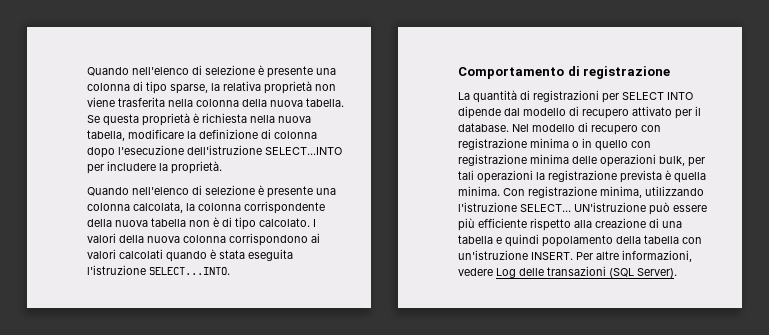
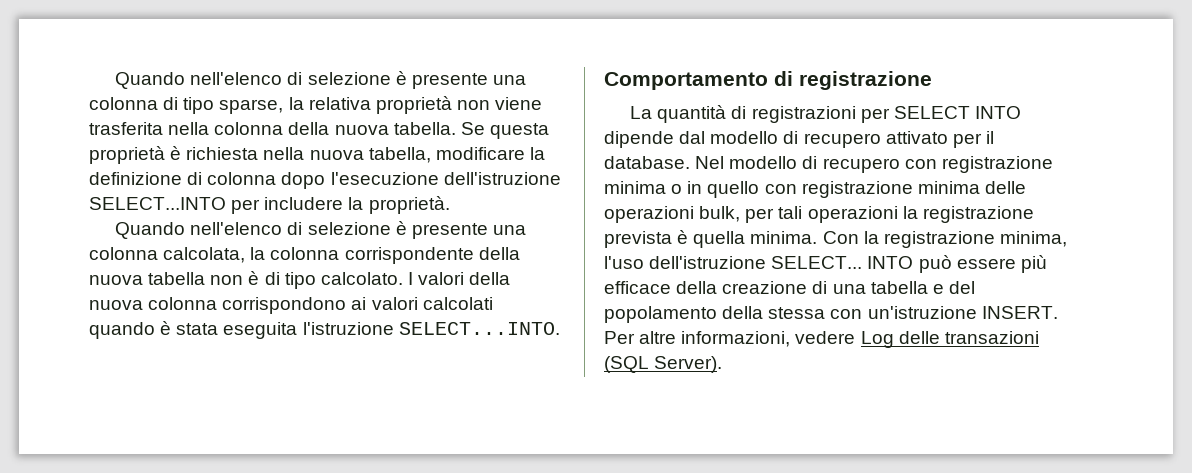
- Con registrazione minima, utilizzando l'istruzione SELECT... UN'istruzione può essere più efficiente rispetto alla creazione di una tabella e quindi popolamento della tabella con un'istruzione INSERT.
+ Con la registrazione minima, l'uso dell'istruzione SELECT... INTO può essere più efficace della creazione di una tabella e del popolamento della stessa con un'istruzione INSERT.

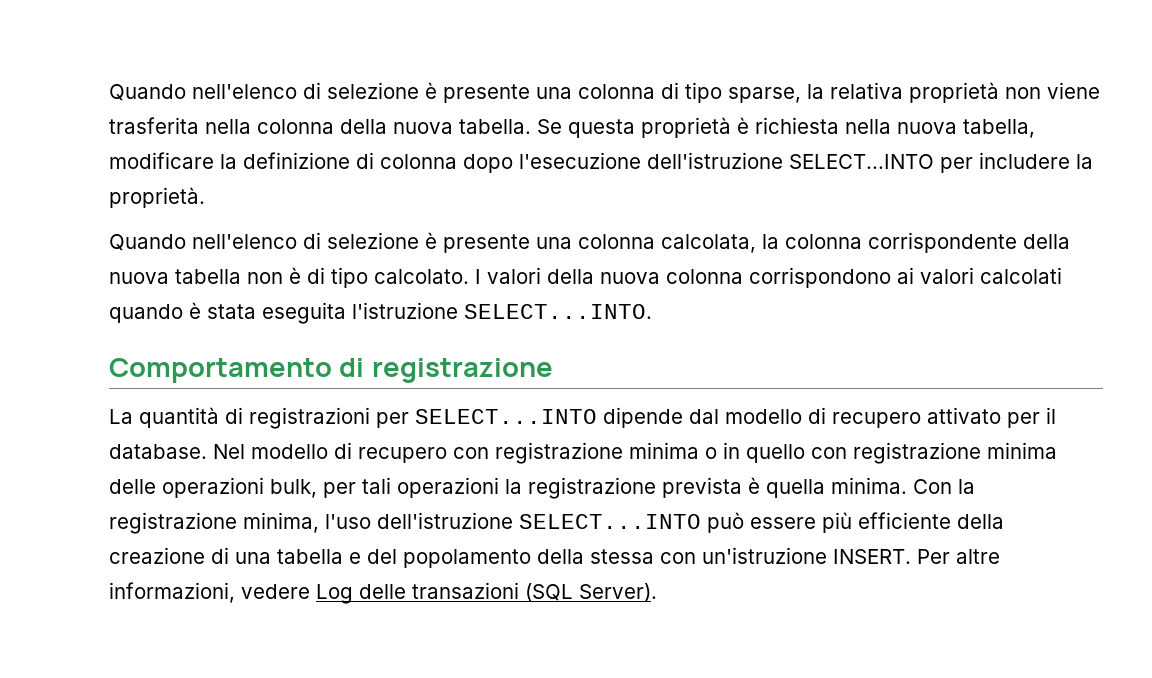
- La quantità di registrazioni per SELECT INTO dipende dal modello di recupero attivato per il database.
+ La quantità di registrazioni per SELECT...INTO dipende dal modello di recupero attivato per il database.
- Con la registrazione minima, l'uso dell'istruzione SELECT... INTO può essere più efficace della creazione di una tabella e del popolamento della stessa con un'istruzione INSERT.
+ Con la registrazione minima, l'uso dell'istruzione SELECT...INTO può essere più efficiente della creazione di una tabella e del popolamento della stessa con un'istruzione INSERT.

